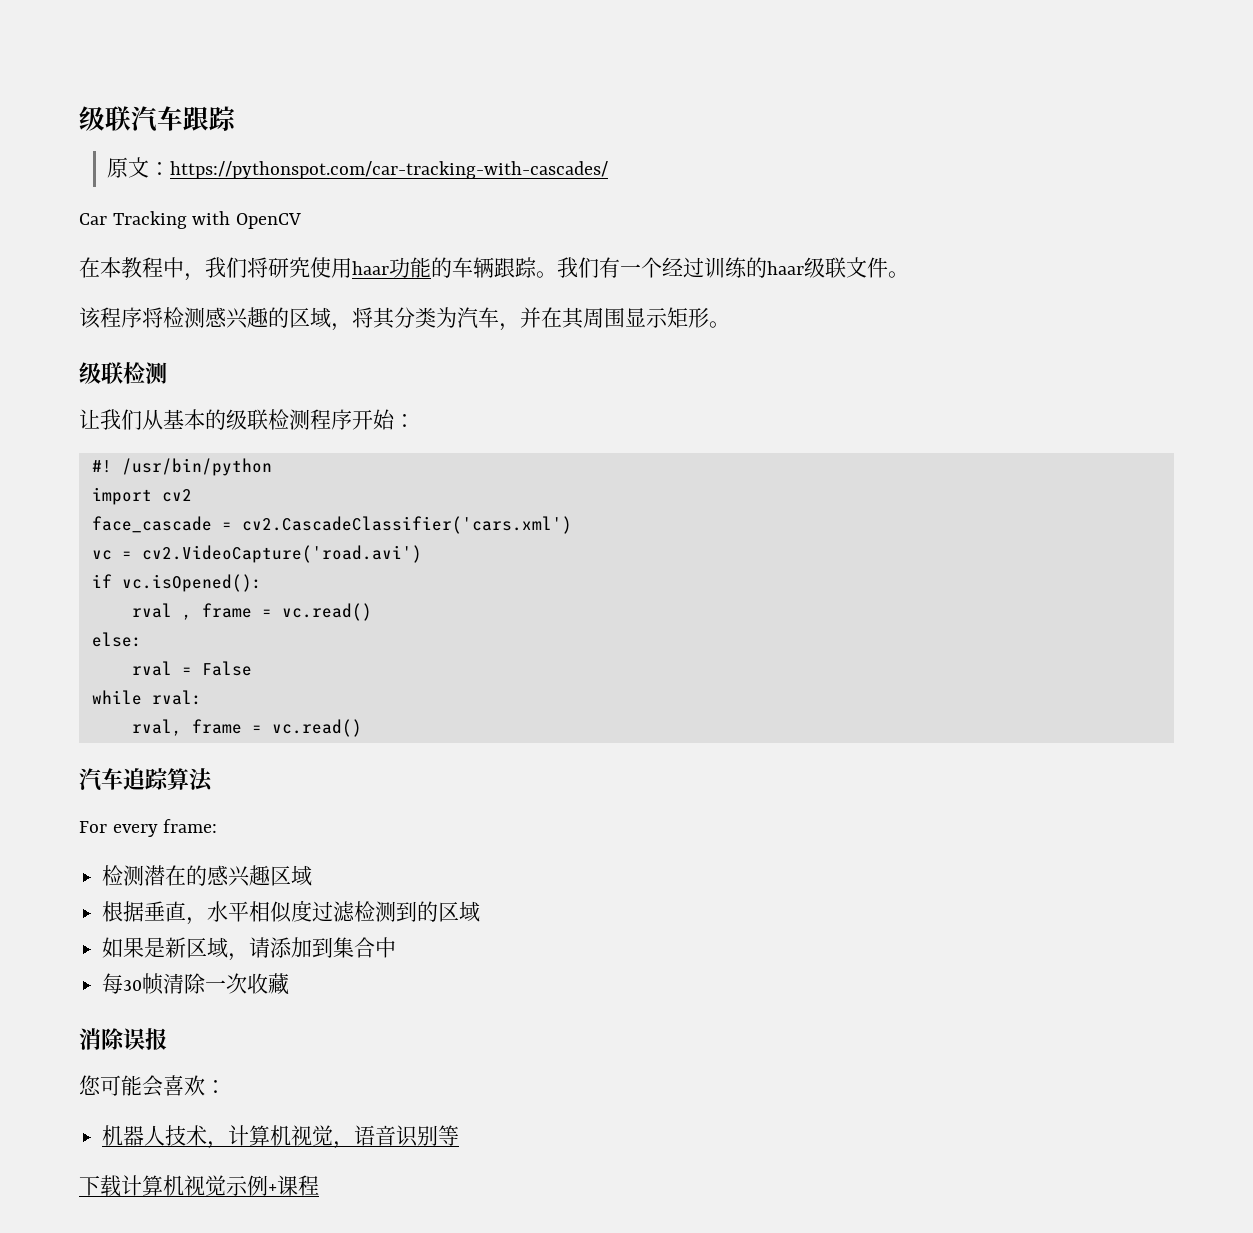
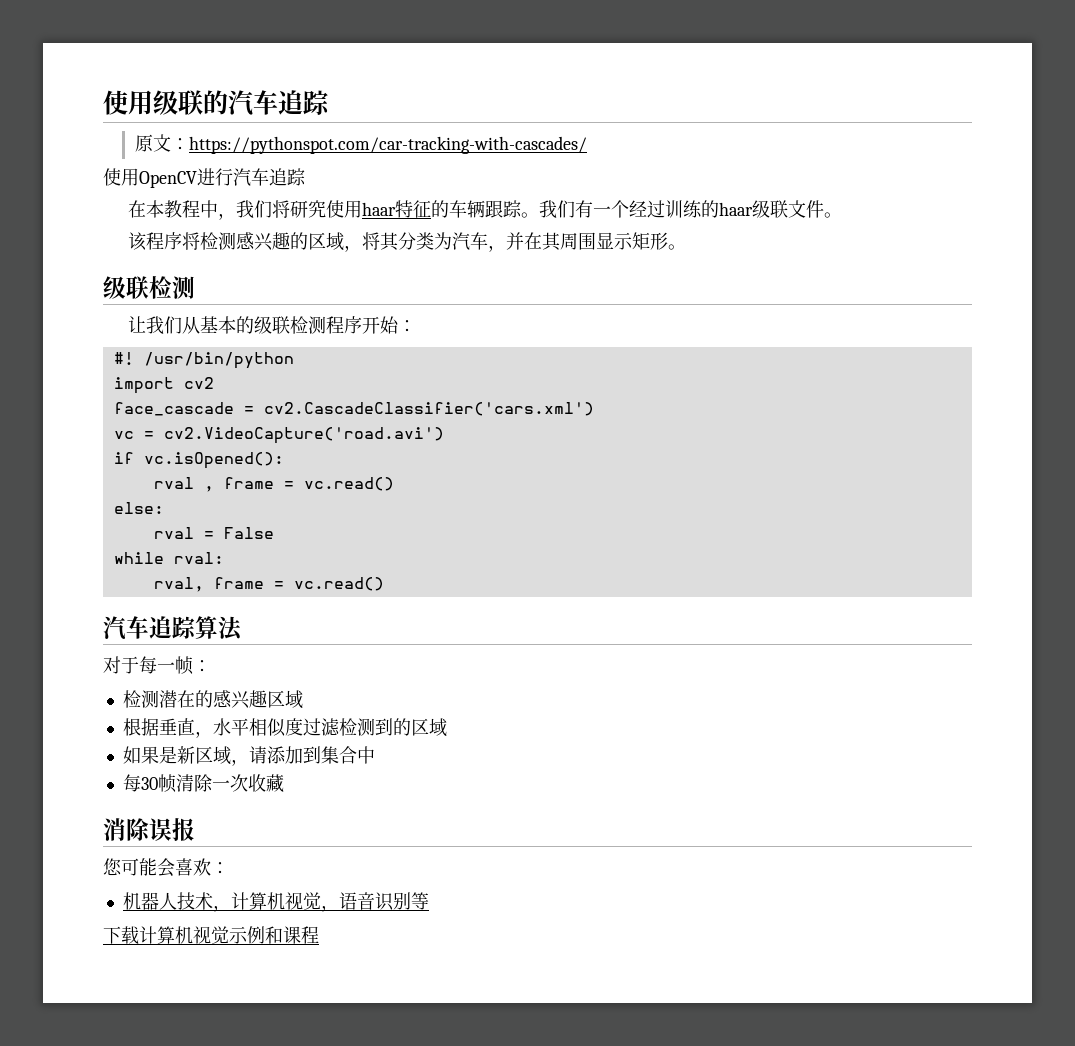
- 级联汽车跟踪
+ 使用级联的汽车追踪
- Car Tracking with OpenCV
+ 使用OpenCV进行汽车追踪
- 在本教程中，我们将研究使用haar功能的车辆跟踪。
+ 在本教程中，我们将研究使用haar特征的车辆跟踪。
- For every frame:
+ 对于每一帧：
- 下载计算机视觉示例+课程
+ 下载计算机视觉示例和课程

